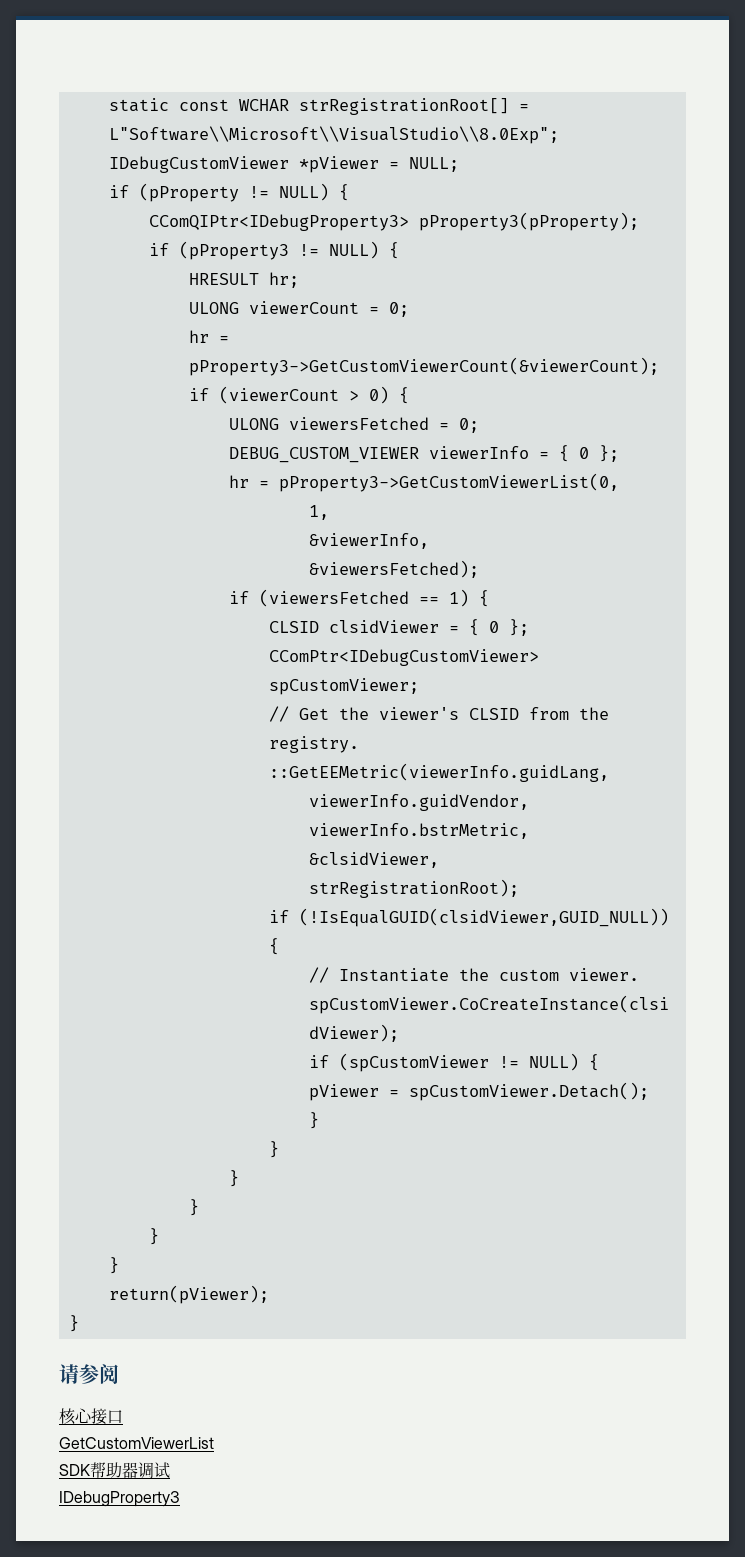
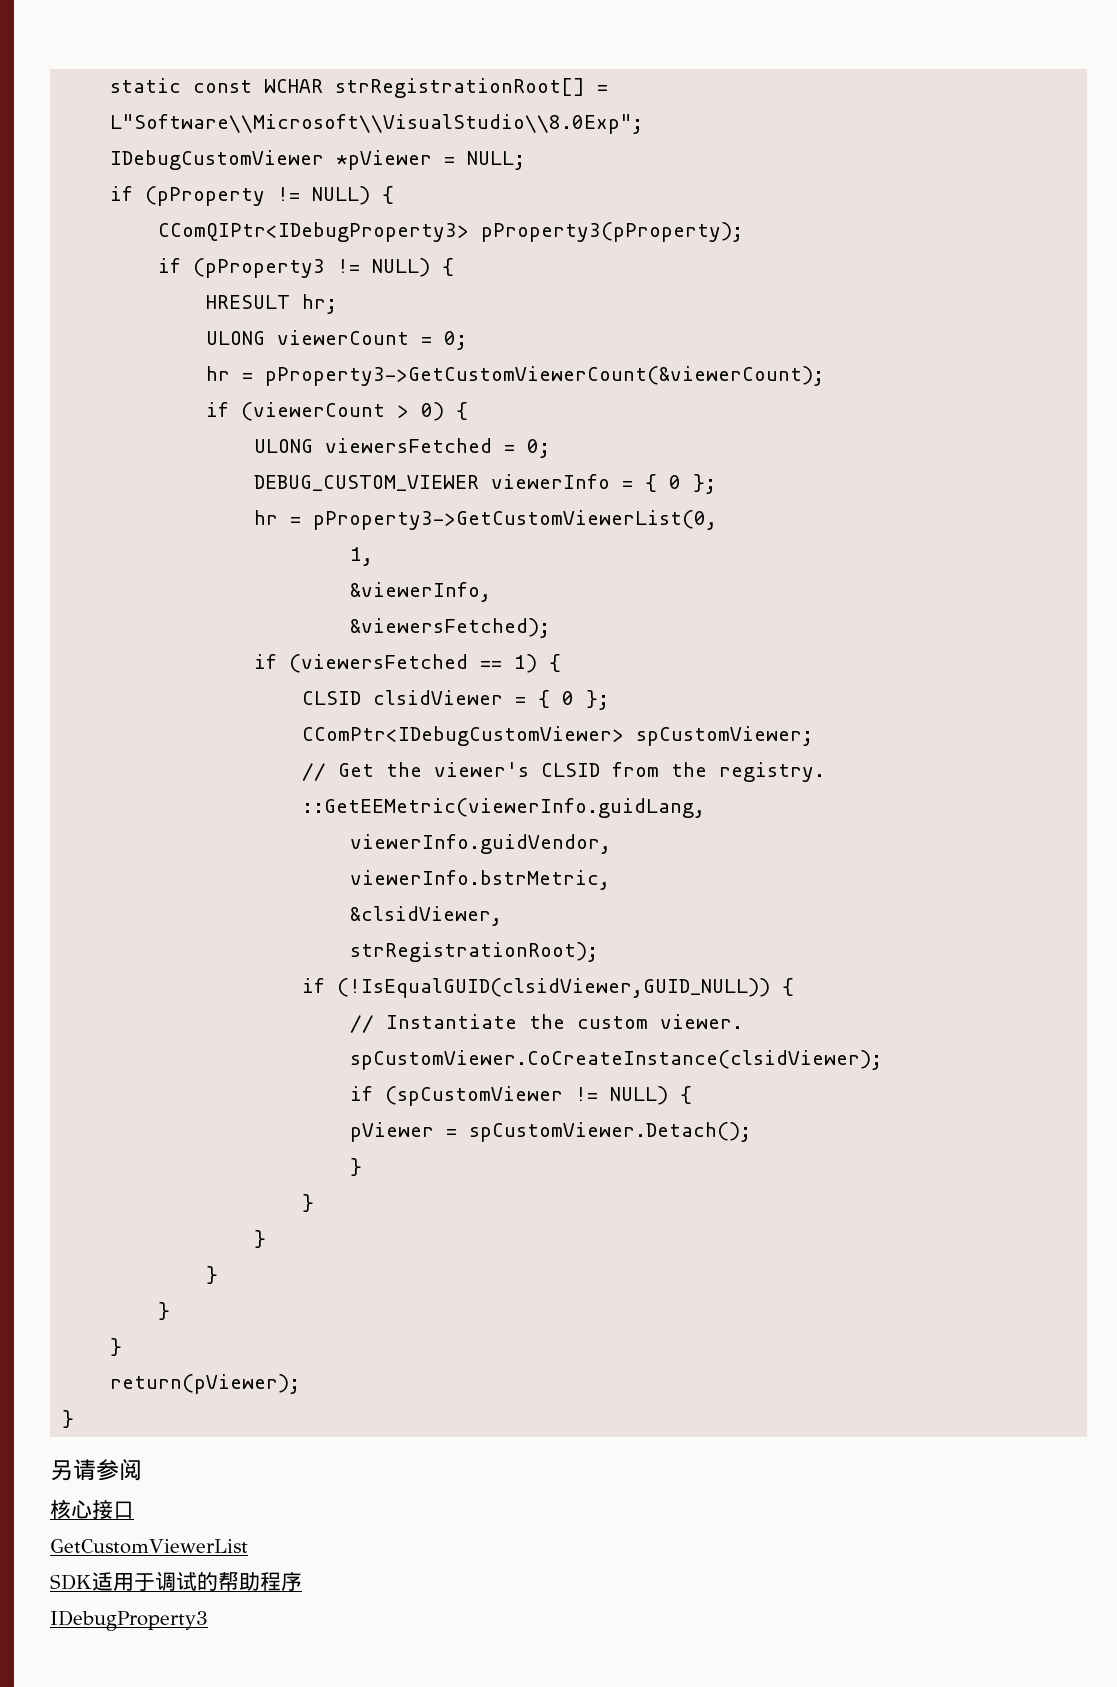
- 请参阅
+ 另请参阅
- SDK帮助器调试
+ SDK适用于调试的帮助程序

